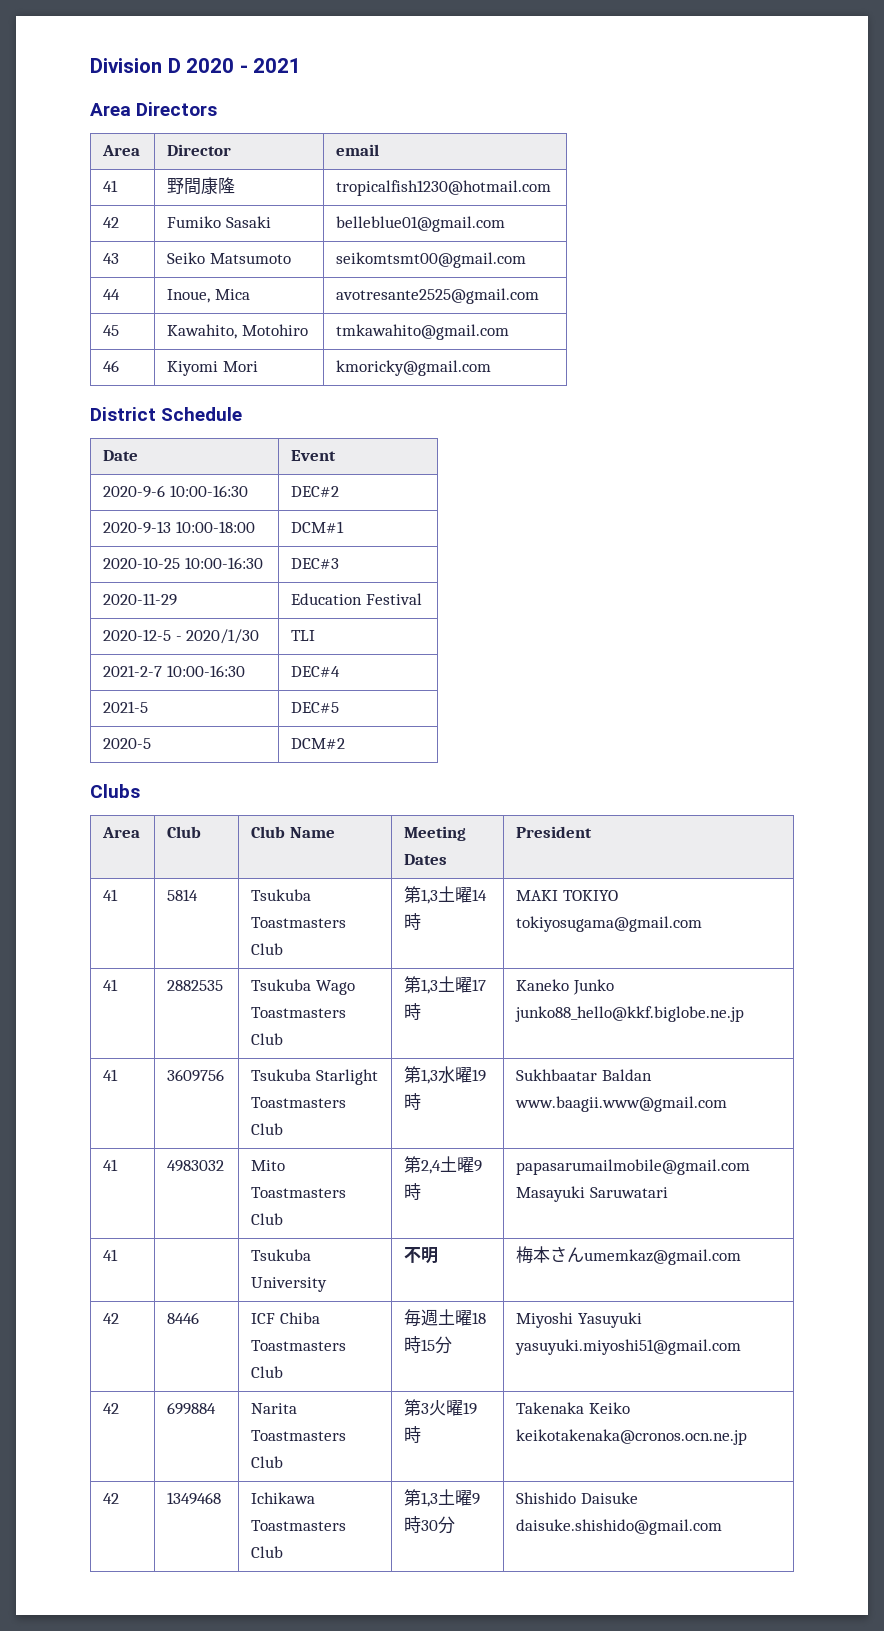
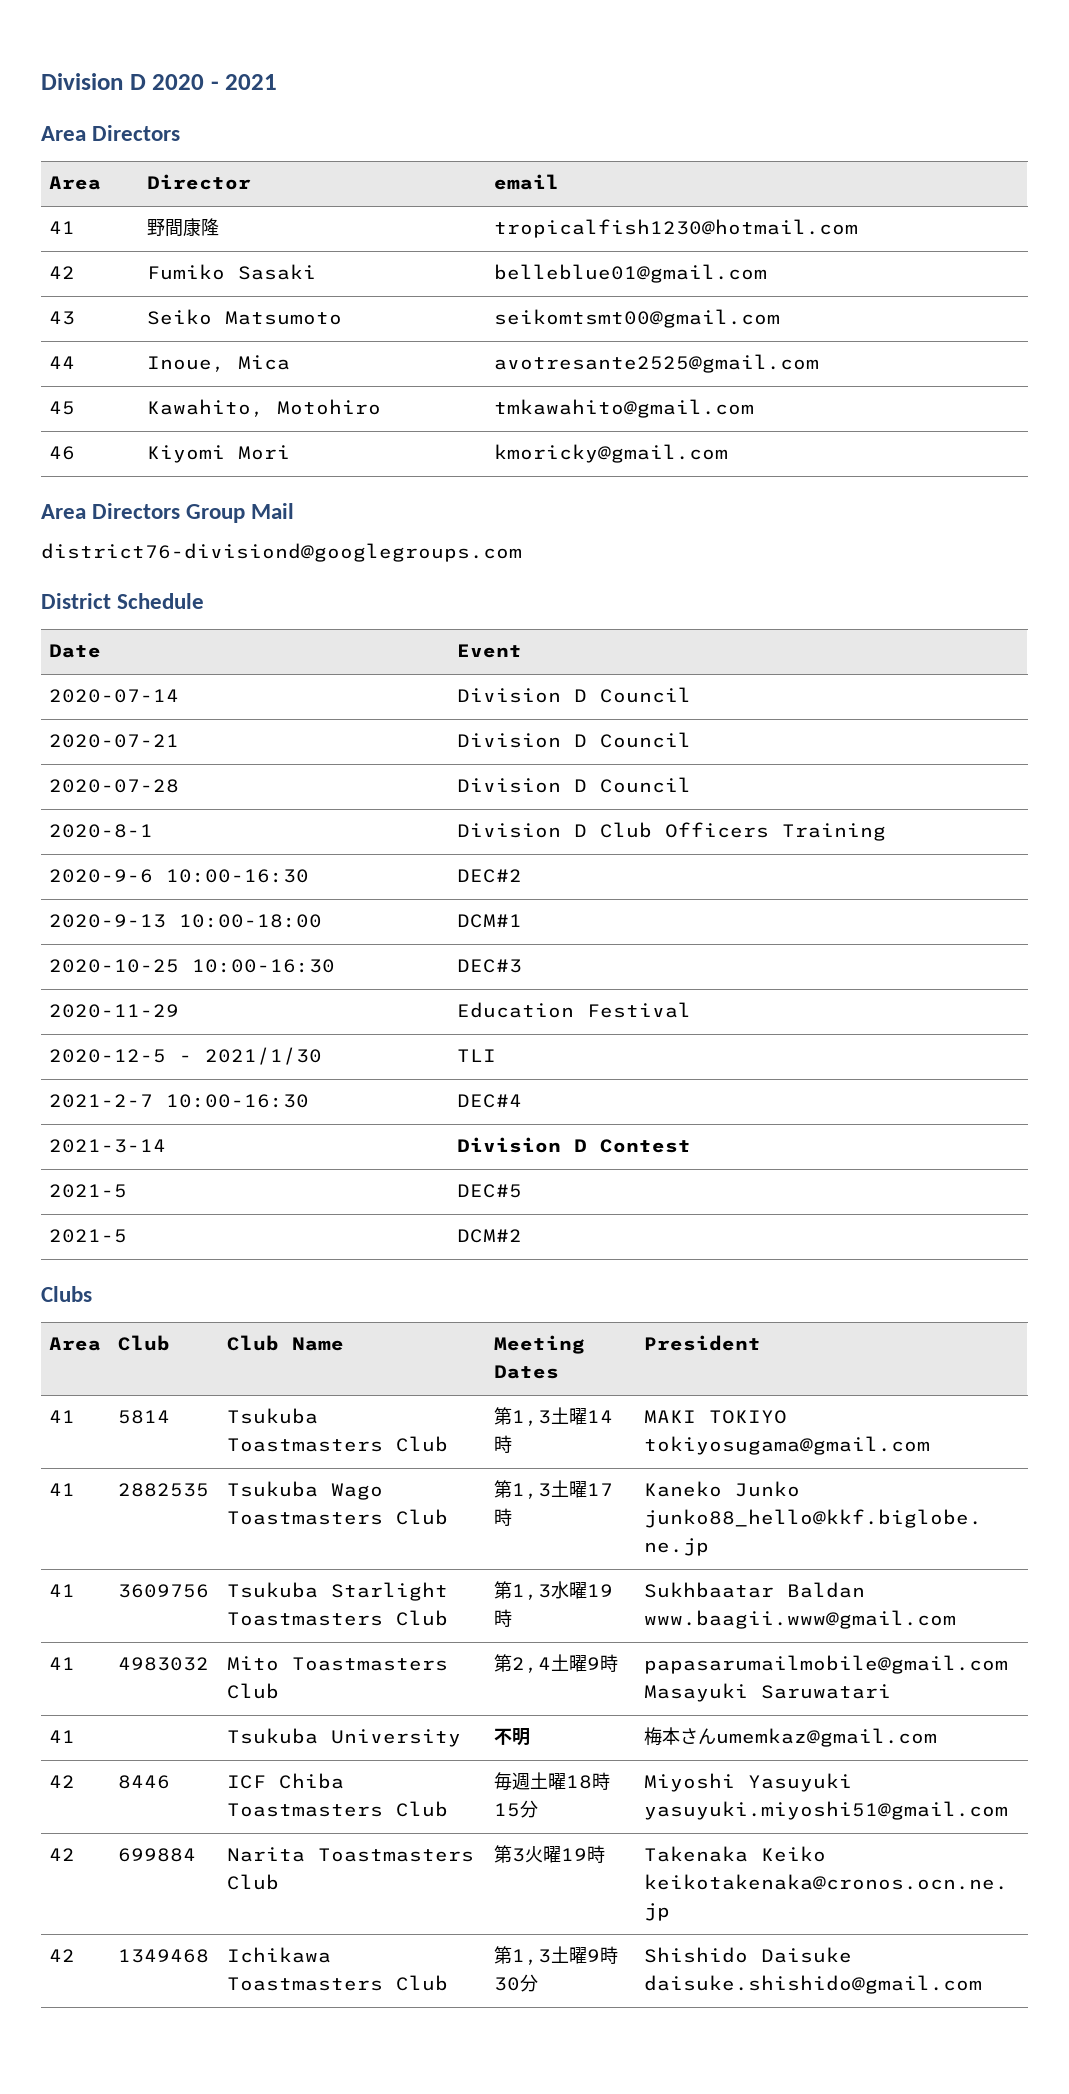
+ Area Directors Group Mail
+ district76-divisiond@googlegroups.com
+ 2020-07-14 | Division D Council
+ 2020-07-21 | Division D Council
+ 2020-07-28 | Division D Council
+ 2020-8-1 | Division D Club Officers Training
- 2020-12-5 - 2020/1/30 | TLI
+ 2020-12-5 - 2021/1/30 | TLI
+ 2021-3-14 | Division D Contest
- 2020-5 | DCM#2
+ 2021-5 | DCM#2

